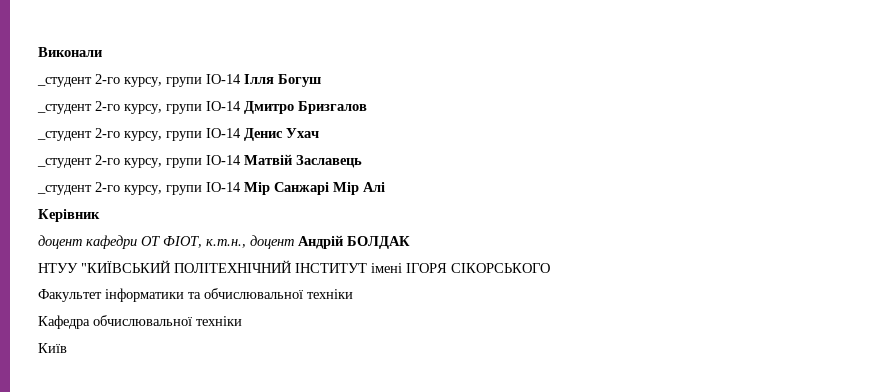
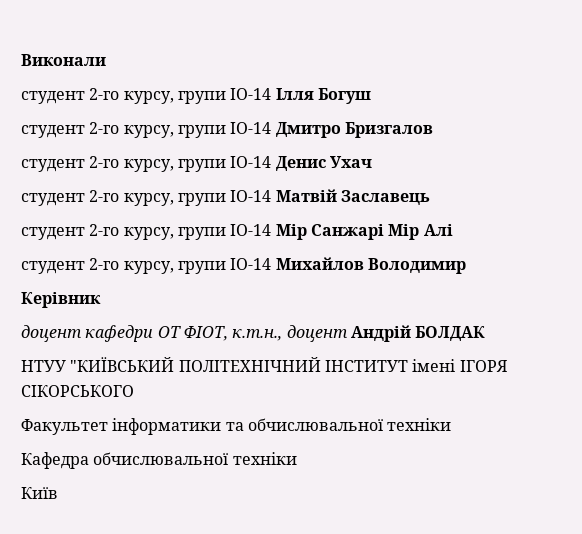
- _студент 2-го курсу, групи ІО-14 Ілля Богуш
+ студент 2-го курсу, групи ІО-14 Ілля Богуш
- _студент 2-го курсу, групи ІО-14 Дмитро Бризгалов
+ студент 2-го курсу, групи ІО-14 Дмитро Бризгалов
- _студент 2-го курсу, групи ІО-14 Денис Ухач
+ студент 2-го курсу, групи ІО-14 Денис Ухач
- _студент 2-го курсу, групи ІО-14 Матвій Заславець
+ студент 2-го курсу, групи ІО-14 Матвій Заславець
- _студент 2-го курсу, групи ІО-14 Мір Санжарі Мір Алі
+ студент 2-го курсу, групи ІО-14 Мір Санжарі Мір Алі
+ студент 2-го курсу, групи ІО-14 Михайлов Володимир

